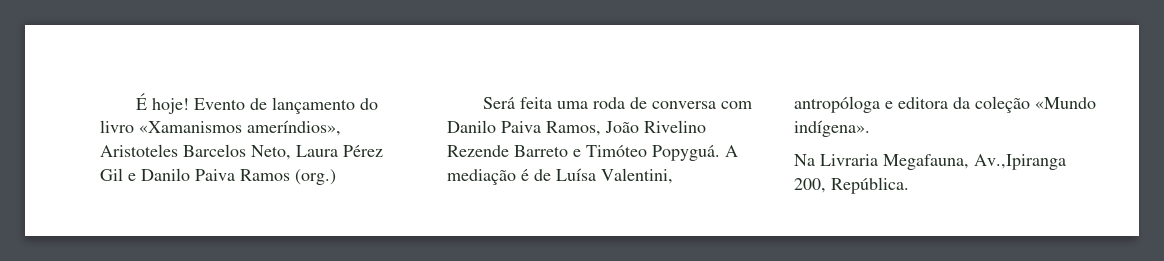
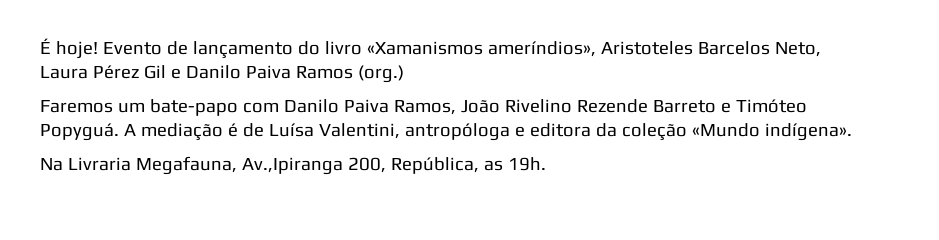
- Será feita uma roda de conversa com Danilo Paiva Ramos, João Rivelino Rezende Barreto e Timóteo Popyguá.
+ Faremos um bate-papo com Danilo Paiva Ramos, João Rivelino Rezende Barreto e Timóteo Popyguá.
- Na Livraria Megafauna, Av.,Ipiranga 200, República.
+ Na Livraria Megafauna, Av.,Ipiranga 200, República, as 19h.

